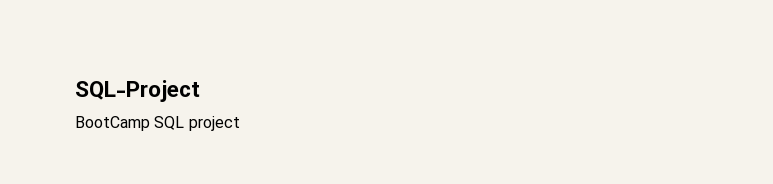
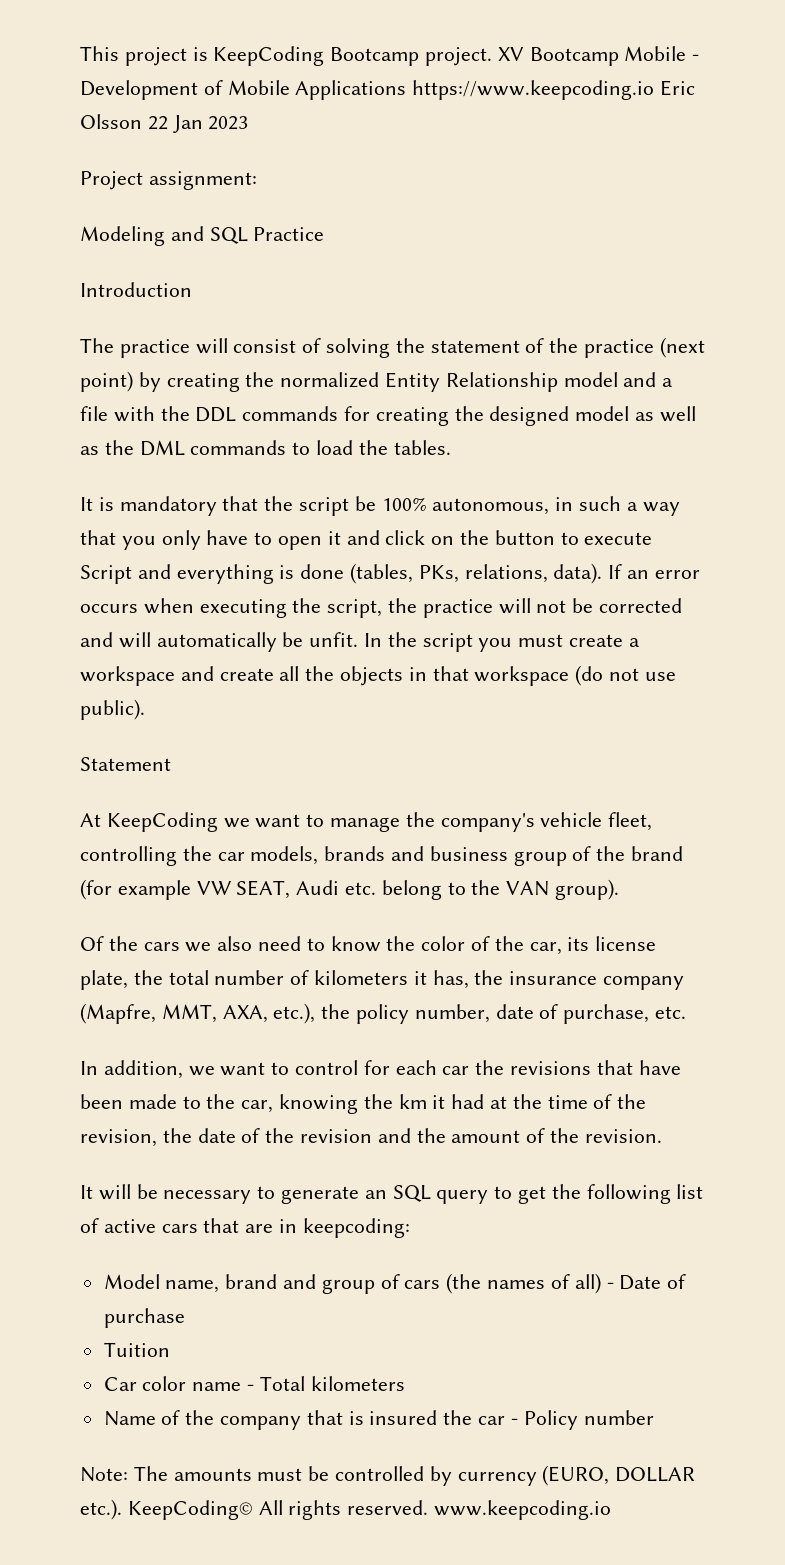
- SQL-Project
- BootCamp SQL project
+ This project is KeepCoding Bootcamp project. XV Bootcamp Mobile - Development of Mobile Applications https://www.keepcoding.io Eric Olsson 22 Jan 2023
+ Project assignment:
+ Modeling and SQL Practice
+ Introduction
+ The practice will consist of solving the statement of the practice (next point) by creating the normalized Entity Relationship model and a file with the DDL commands for creating the designed model as well as the DML commands to load the tables.
+ It is mandatory that the script be 100% autonomous, in such a way that you only have to open it and click on the button to execute Script and everything is done (tables, PKs, relations, data). If an error occurs when executing the script, the practice will not be corrected and will automatically be unfit. In the script you must create a workspace and create all the objects in that workspace (do not use public).
+ Statement
+ At KeepCoding we want to manage the company's vehicle fleet, controlling the car models, brands and business group of the brand (for example VW SEAT, Audi etc. belong to the VAN group).
+ Of the cars we also need to know the color of the car, its license plate, the total number of kilometers it has, the insurance company (Mapfre, MMT, AXA, etc.), the policy number, date of purchase, etc.
+ In addition, we want to control for each car the revisions that have been made to the car, knowing the km it had at the time of the revision, the date of the revision and the amount of the revision.
+ It will be necessary to generate an SQL query to get the following list of active cars that are in keepcoding:
+ Model name, brand and group of cars (the names of all) - Date of purchase
+ Tuition
+ Car color name - Total kilometers
+ Name of the company that is insured the car - Policy number
+ Note: The amounts must be controlled by currency (EURO, DOLLAR etc.). KeepCoding© All rights reserved. www.keepcoding.io

